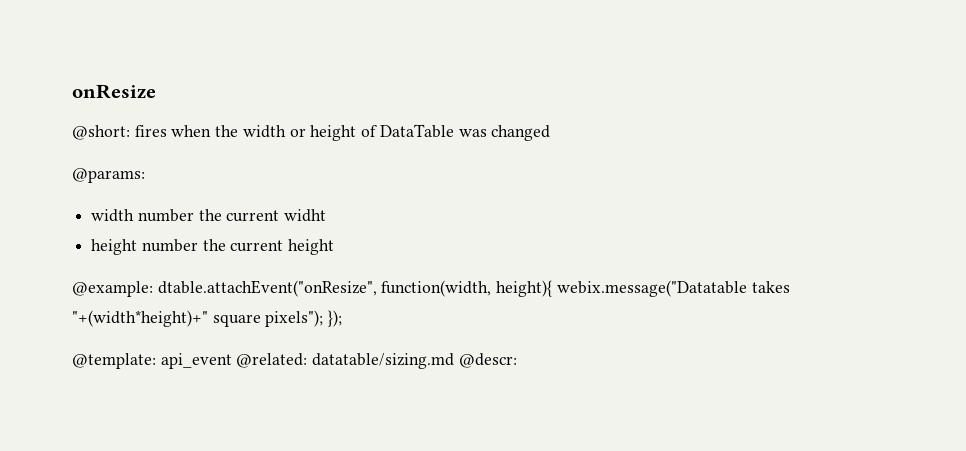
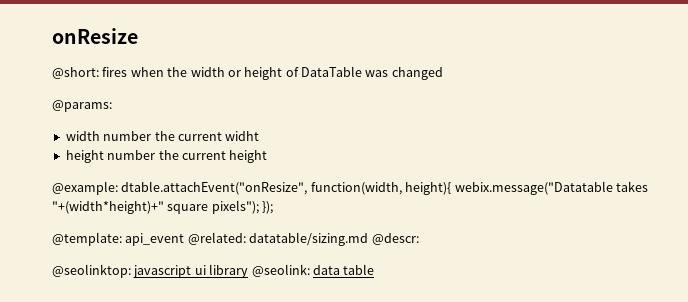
+ @seolinktop: javascript ui library @seolink: data table

